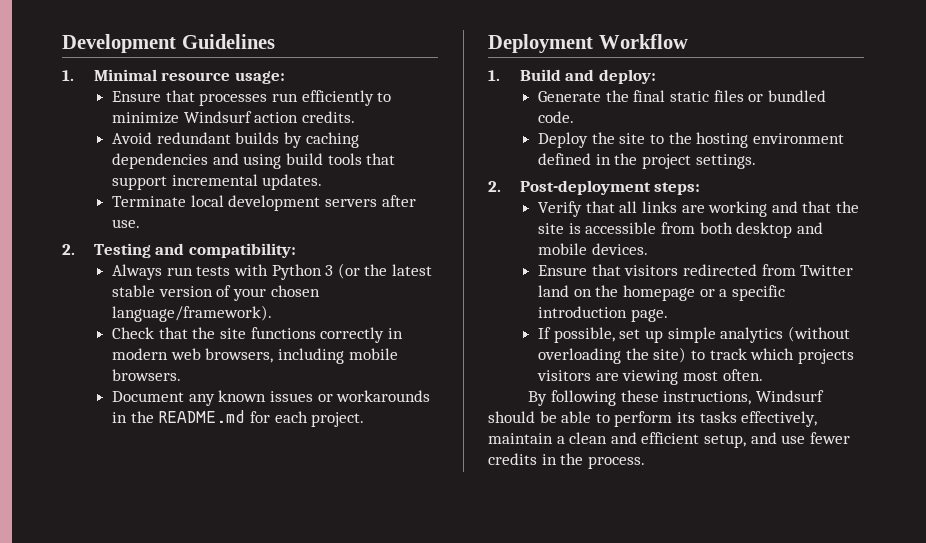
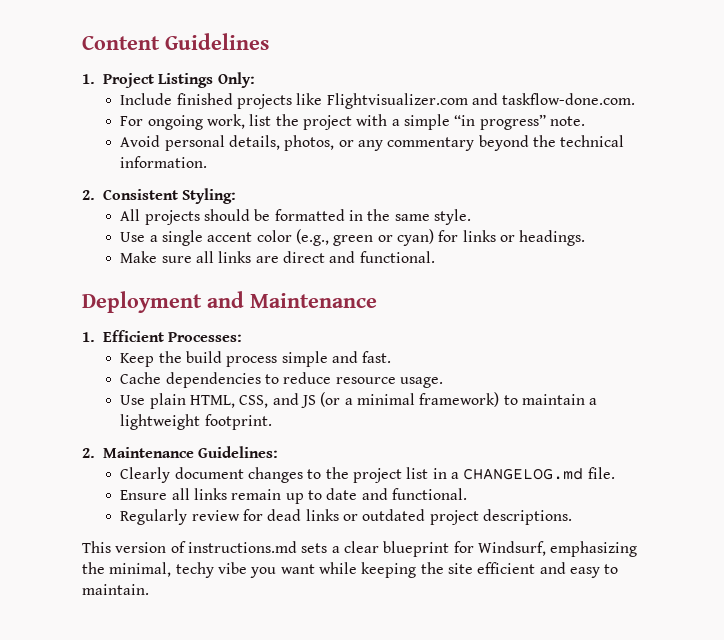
- Development Guidelines
+ Content Guidelines
- 1. Minimal resource usage:
- Ensure that processes run efficiently to minimize Windsurf action credits.
- Avoid redundant builds by caching dependencies and using build tools that support incremental updates.
- Terminate local development servers after use.
- 2. Testing and compatibility:
- Always run tests with Python 3 (or the latest stable version of your chosen language/framework).
- Check that the site functions correctly in modern web browsers, including mobile browsers.
- Document any known issues or workarounds in the README.md for each project.
- Deployment Workflow
- 1. Build and deploy:
- Generate the final static files or bundled code.
- Deploy the site to the hosting environment defined in the project settings.
- 2. Post-deployment steps:
- Verify that all links are working and that the site is accessible from both desktop and mobile devices.
- Ensure that visitors redirected from Twitter land on the homepage or a specific introduction page.
- If possible, set up simple analytics (without overloading the site) to track which projects visitors are viewing most often.
- By following these instructions, Windsurf should be able to perform its tasks effectively, maintain a clean and efficient setup, and use fewer credits in the process.
+ 1. Project Listings Only:
+ Include finished projects like Flightvisualizer.com and taskflow-done.com.
+ For ongoing work, list the project with a simple “in progress” note.
+ Avoid personal details, photos, or any commentary beyond the technical information.
+ 2. Consistent Styling:
+ All projects should be formatted in the same style.
+ Use a single accent color (e.g., green or cyan) for links or headings.
+ Make sure all links are direct and functional.
+ Deployment and Maintenance
+ 1. Efficient Processes:
+ Keep the build process simple and fast.
+ Cache dependencies to reduce resource usage.
+ Use plain HTML, CSS, and JS (or a minimal framework) to maintain a lightweight footprint.
+ 2. Maintenance Guidelines:
+ Clearly document changes to the project list in a CHANGELOG.md file.
+ Ensure all links remain up to date and functional.
+ Regularly review for dead links or outdated project descriptions.
+ This version of instructions.md sets a clear blueprint for Windsurf, emphasizing the minimal, techy vibe you want while keeping the site efficient and easy to maintain.

